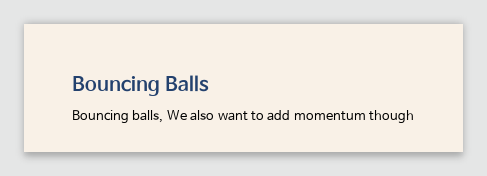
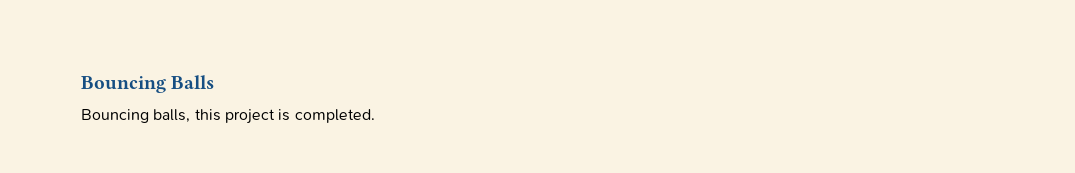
- Bouncing balls, We also want to add momentum though
+ Bouncing balls, this project is completed.

